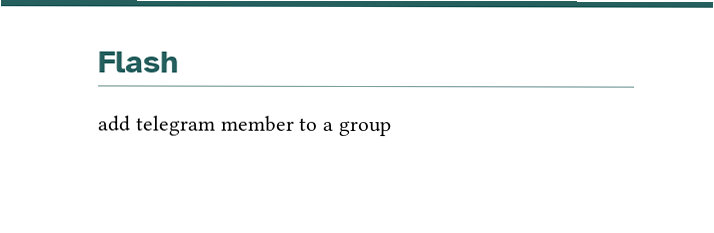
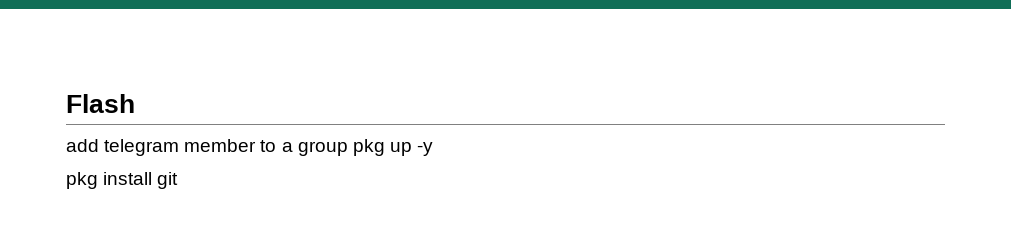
- add telegram member to a group
+ add telegram member to a group pkg up -y
+ pkg install git

